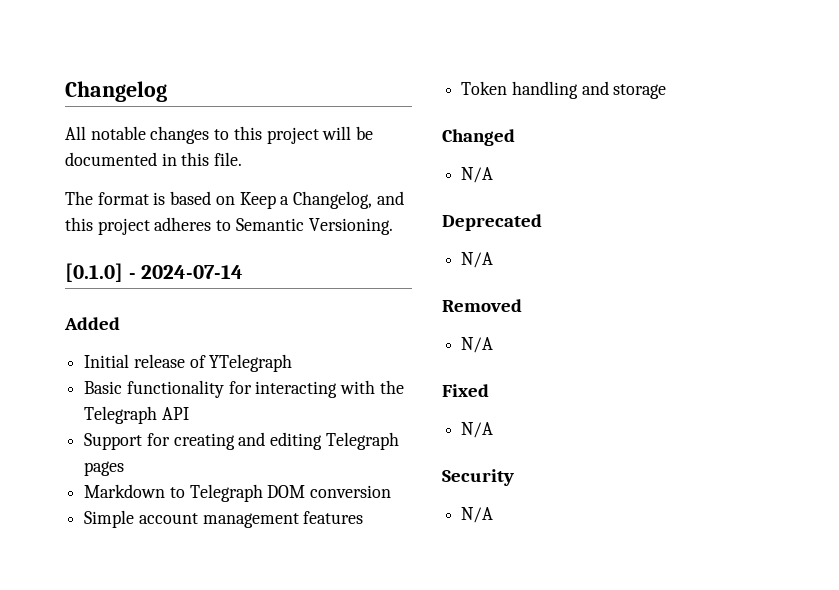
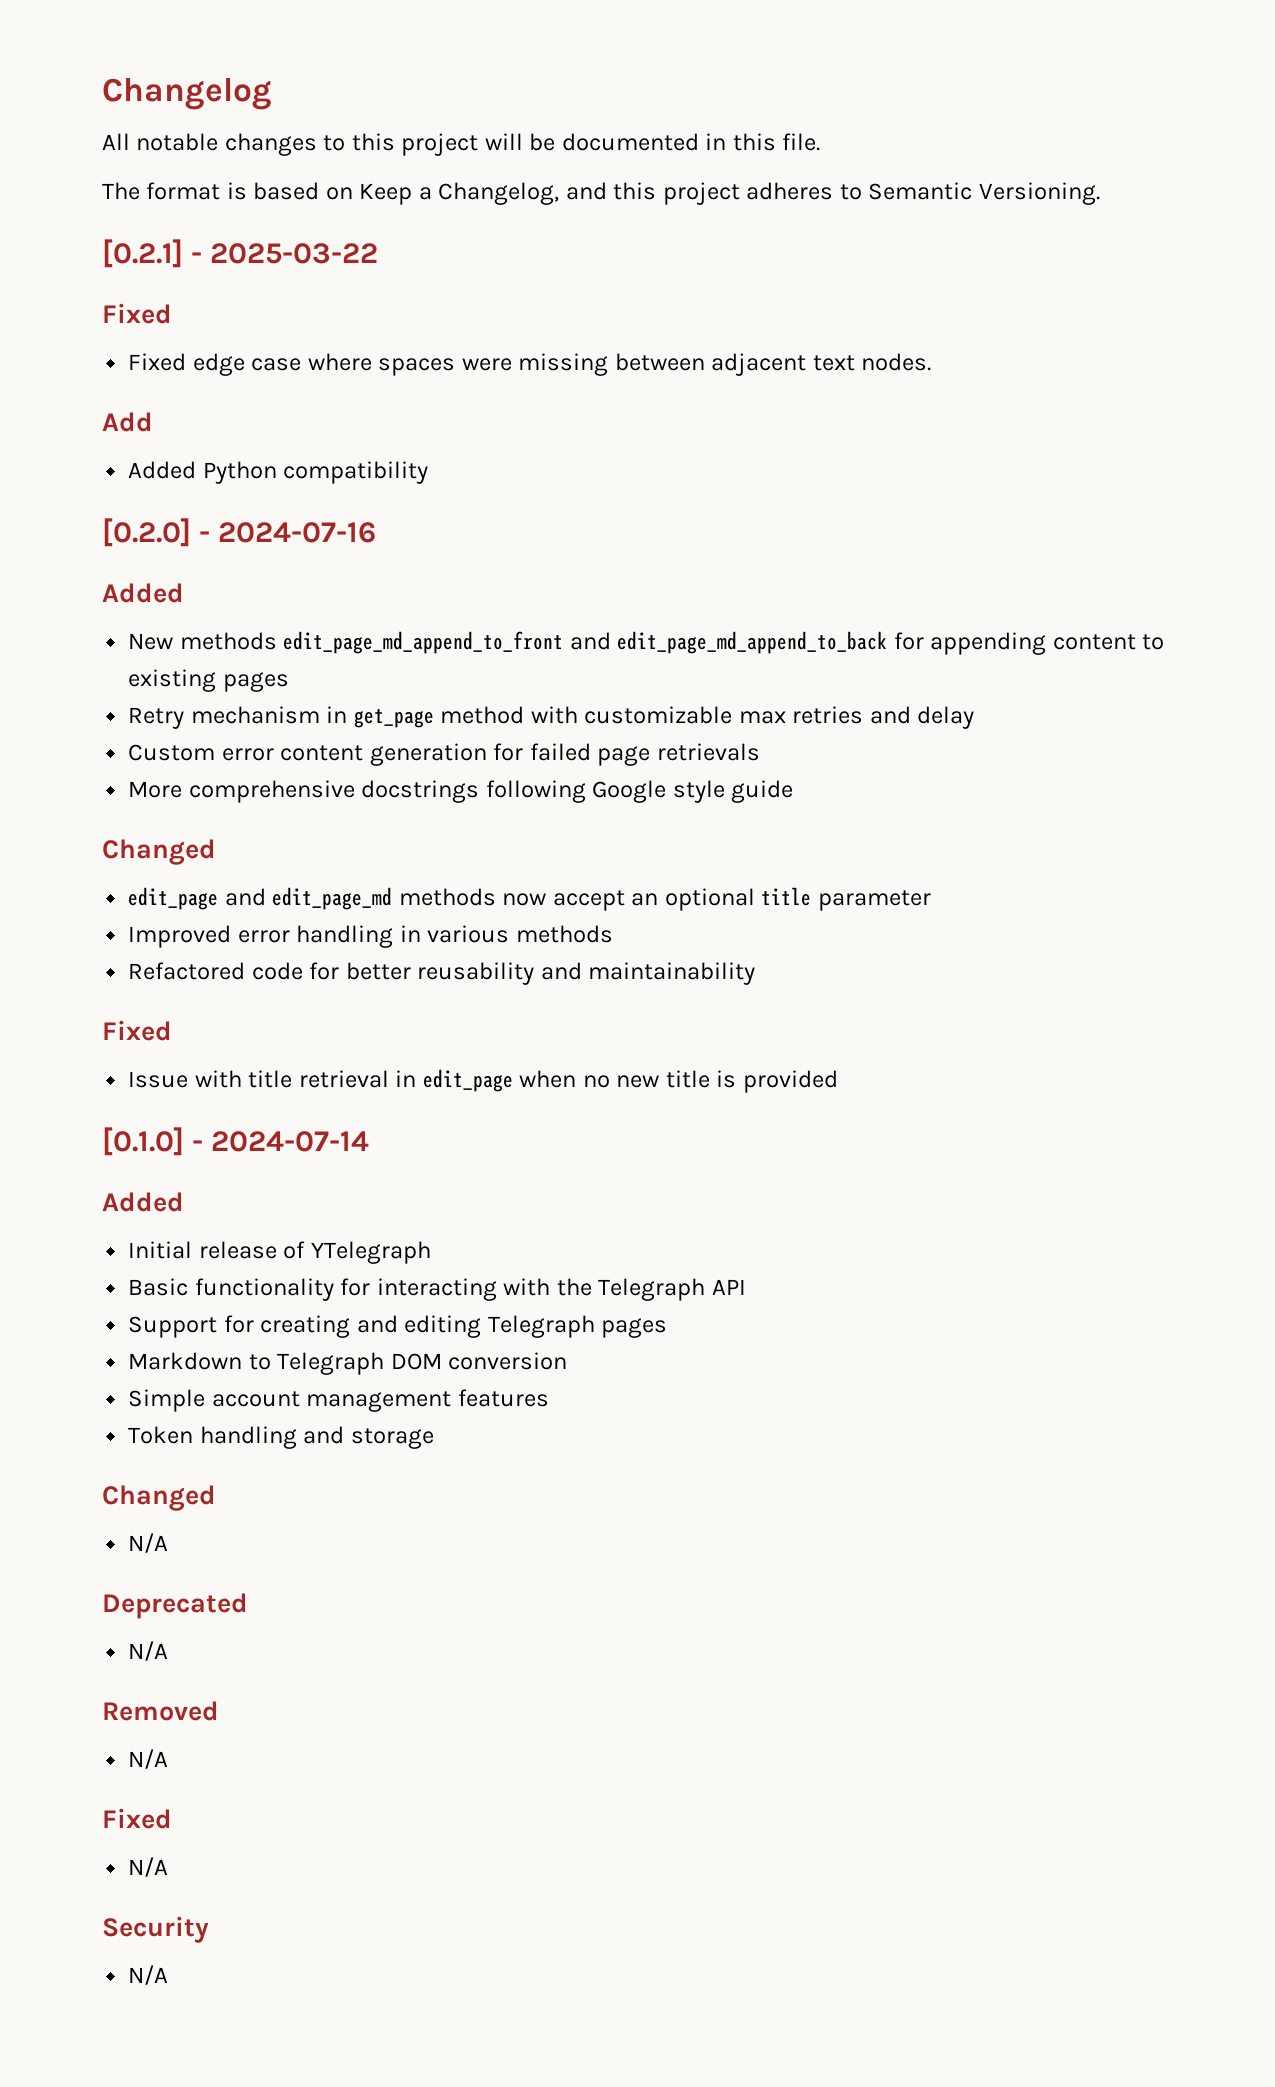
+ [0.2.1] - 2025-03-22
+ Fixed
+ Fixed edge case where spaces were missing between adjacent text nodes.
+ Add
+ Added Python compatibility
+ [0.2.0] - 2024-07-16
+ Added
+ New methods edit_page_md_append_to_front and edit_page_md_append_to_back for appending content to existing pages
+ Retry mechanism in get_page method with customizable max retries and delay
+ Custom error content generation for failed page retrievals
+ More comprehensive docstrings following Google style guide
+ Changed
+ edit_page and edit_page_md methods now accept an optional title parameter
+ Improved error handling in various methods
+ Refactored code for better reusability and maintainability
+ Fixed
+ Issue with title retrieval in edit_page when no new title is provided

